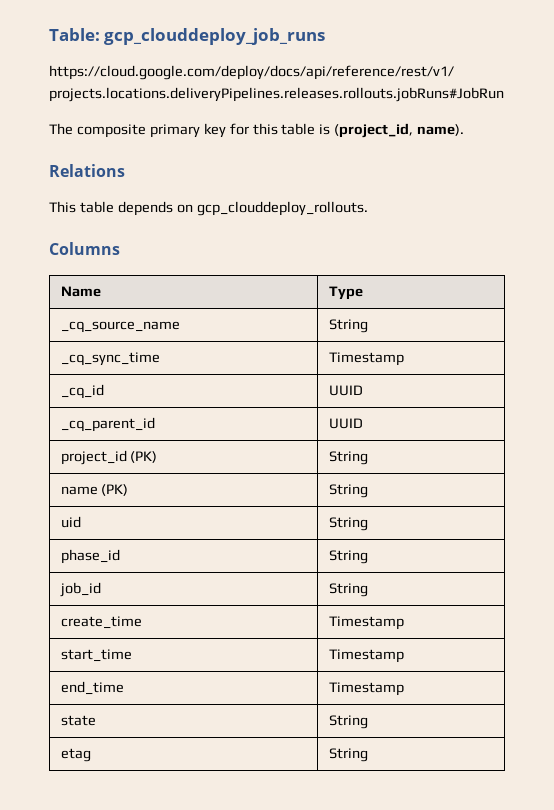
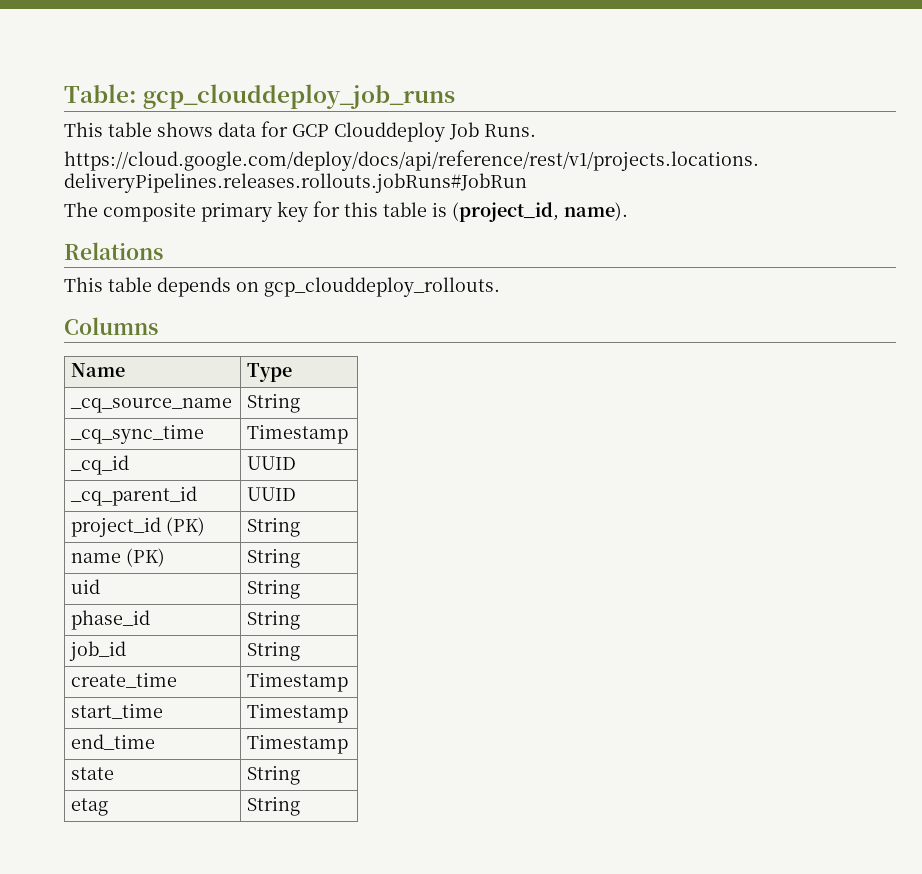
+ This table shows data for GCP Clouddeploy Job Runs.

